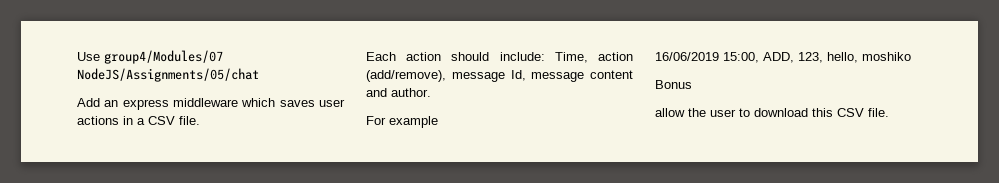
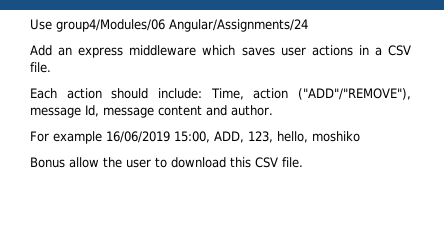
- Use group4/Modules/07 NodeJS/Assignments/05/chat
+ Use group4/Modules/06 Angular/Assignments/24
- Each action should include: Time, action (add/remove), message Id, message content and author.
+ Each action should include: Time, action ("ADD"/"REMOVE"), message Id, message content and author.
- For example
- 16/06/2019 15:00, ADD, 123, hello, moshiko
+ For example 16/06/2019 15:00, ADD, 123, hello, moshiko
- Bonus
- allow the user to download this CSV file.
+ Bonus allow the user to download this CSV file.

